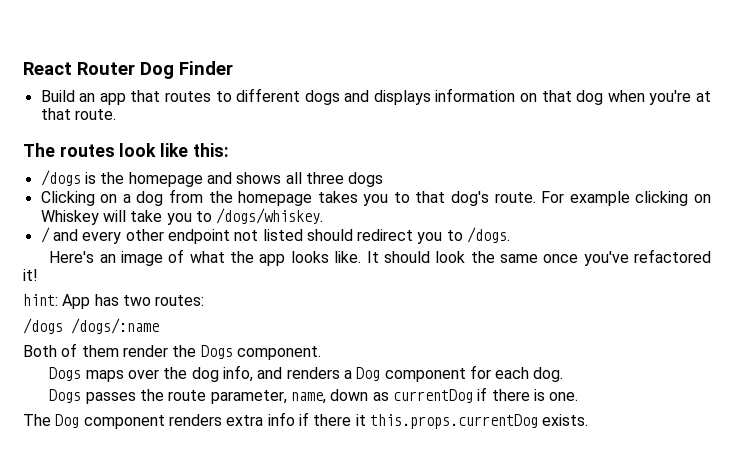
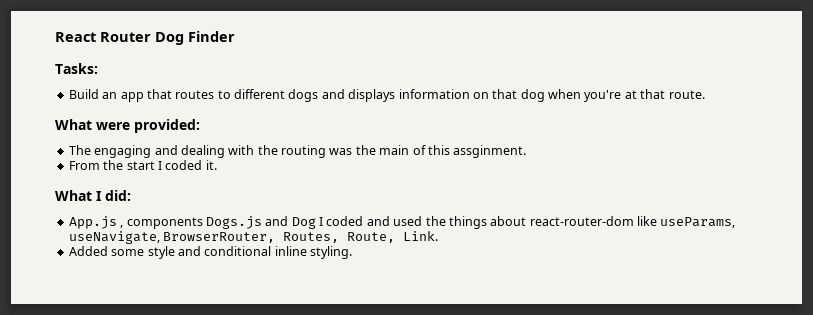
+ Tasks:
- The routes look like this:
- /dogs is the homepage and shows all three dogs
- Clicking on a dog from the homepage takes you to that dog's route. For example clicking on Whiskey will take you to /dogs/whiskey.
- / and every other endpoint not listed should redirect you to /dogs.
- Here's an image of what the app looks like. It should look the same once you've refactored it!
- hint: App has two routes:
- /dogs /dogs/:name
- Both of them render the Dogs component.
- Dogs maps over the dog info, and renders a Dog component for each dog.
- Dogs passes the route parameter, name, down as currentDog if there is one.
- The Dog component renders extra info if there it this.props.currentDog exists.
+ What were provided:
+ The engaging and dealing with the routing was the main of this assginment.
+ From the start I coded it.
+ What I did:
+ App.js , components Dogs.js and Dog I coded and used the things about react-router-dom like useParams, useNavigate, BrowserRouter, Routes, Route, Link.
+ Added some style and conditional inline styling.

